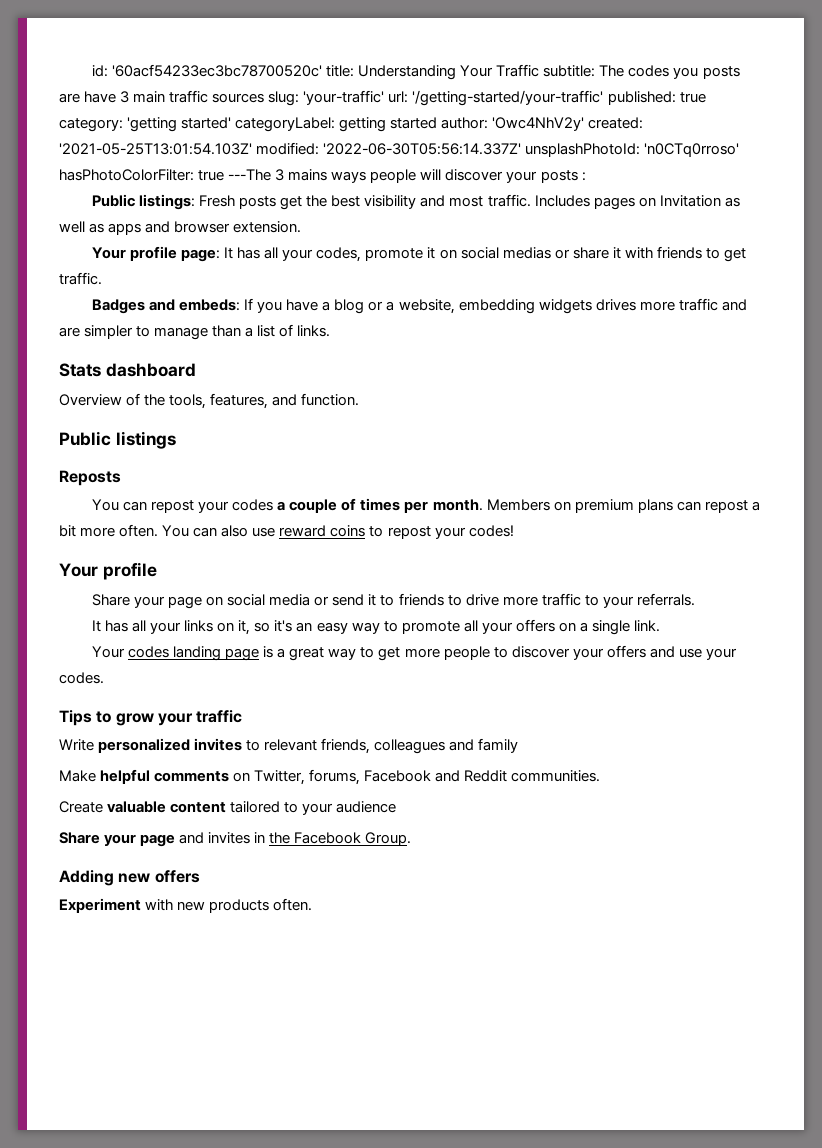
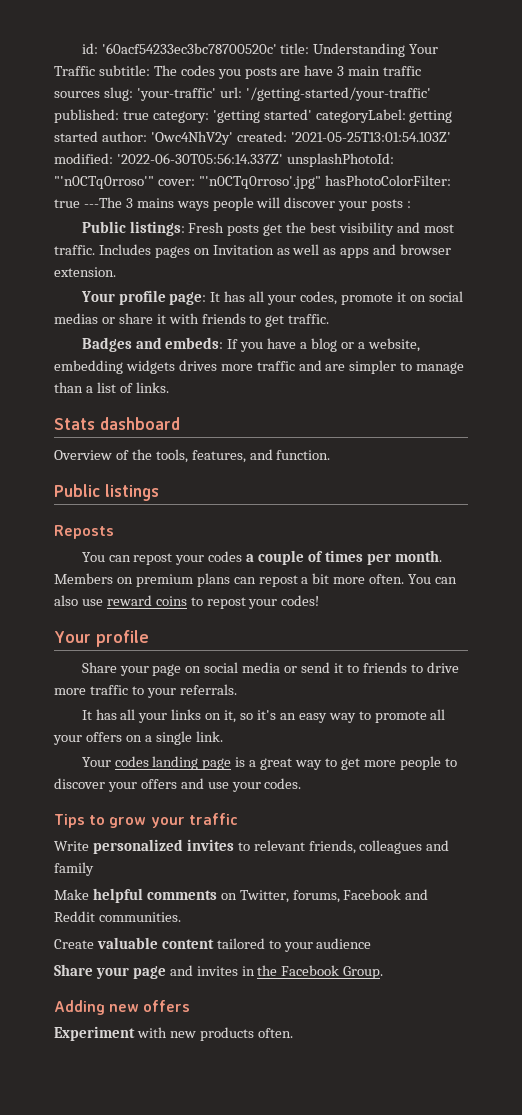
- id: '60acf54233ec3bc78700520c' title: Understanding Your Traffic subtitle: The codes you posts are have 3 main traffic sources slug: 'your-traffic' url: '/getting-started/your-traffic' published: true category: 'getting started' categoryLabel: getting started author: 'Owc4NhV2y' created: '2021-05-25T13:01:54.103Z' modified: '2022-06-30T05:56:14.337Z' unsplashPhotoId: 'n0CTq0rroso' hasPhotoColorFilter: true ---The 3 mains ways people will discover your posts :
+ id: '60acf54233ec3bc78700520c' title: Understanding Your Traffic subtitle: The codes you posts are have 3 main traffic sources slug: 'your-traffic' url: '/getting-started/your-traffic' published: true category: 'getting started' categoryLabel: getting started author: 'Owc4NhV2y' created: '2021-05-25T13:01:54.103Z' modified: '2022-06-30T05:56:14.337Z' unsplashPhotoId: "'n0CTq0rroso'" cover: "'n0CTq0rroso'.jpg" hasPhotoColorFilter: true ---The 3 mains ways people will discover your posts :

